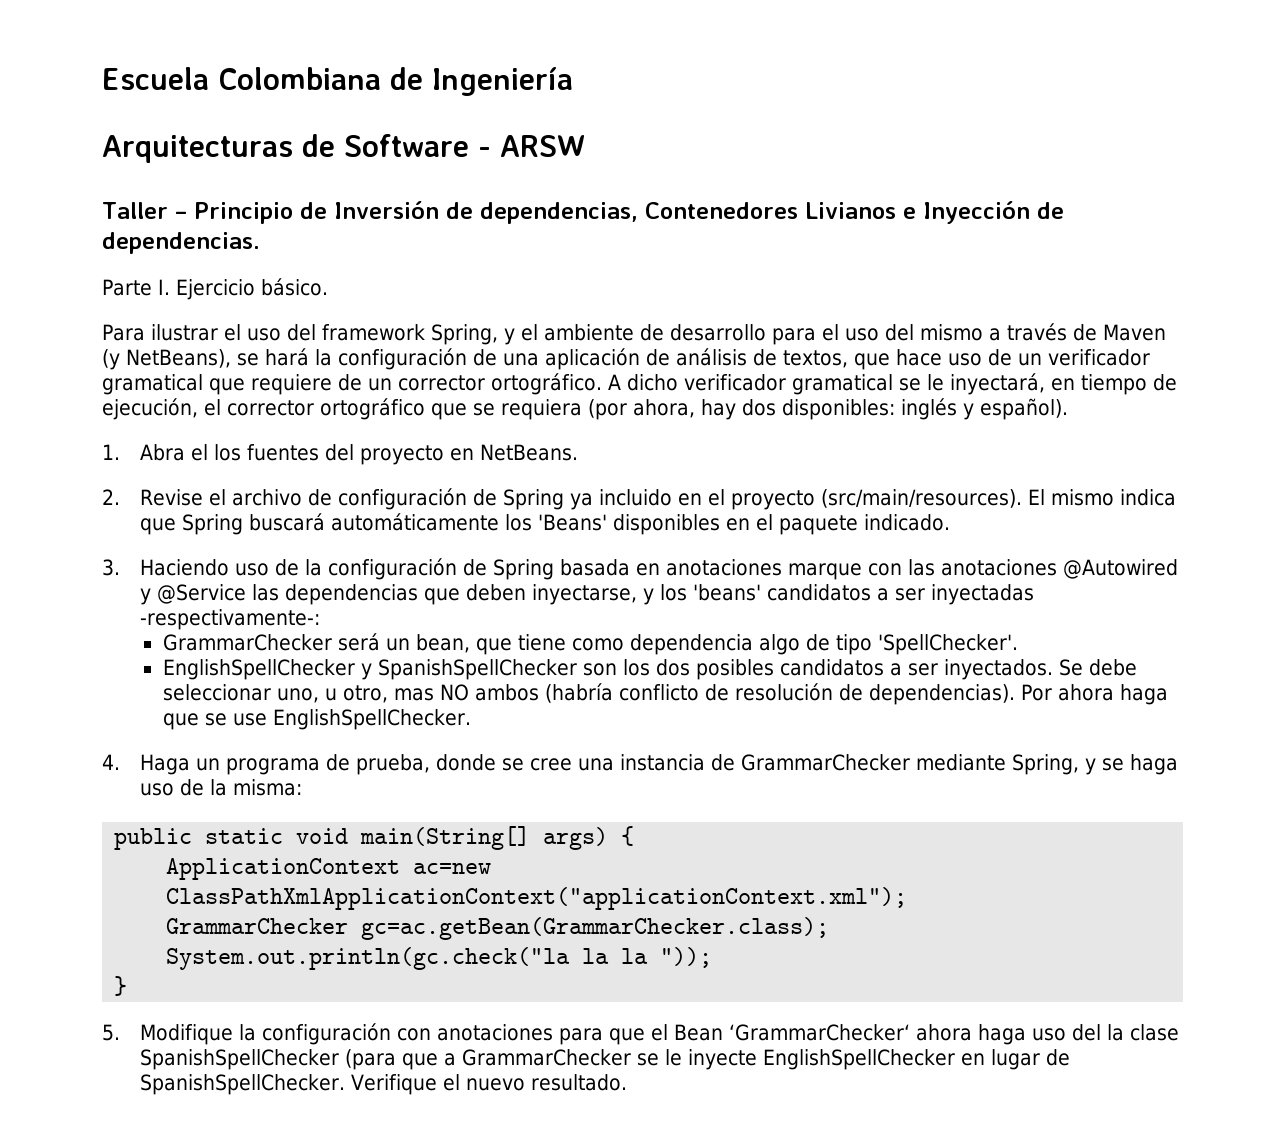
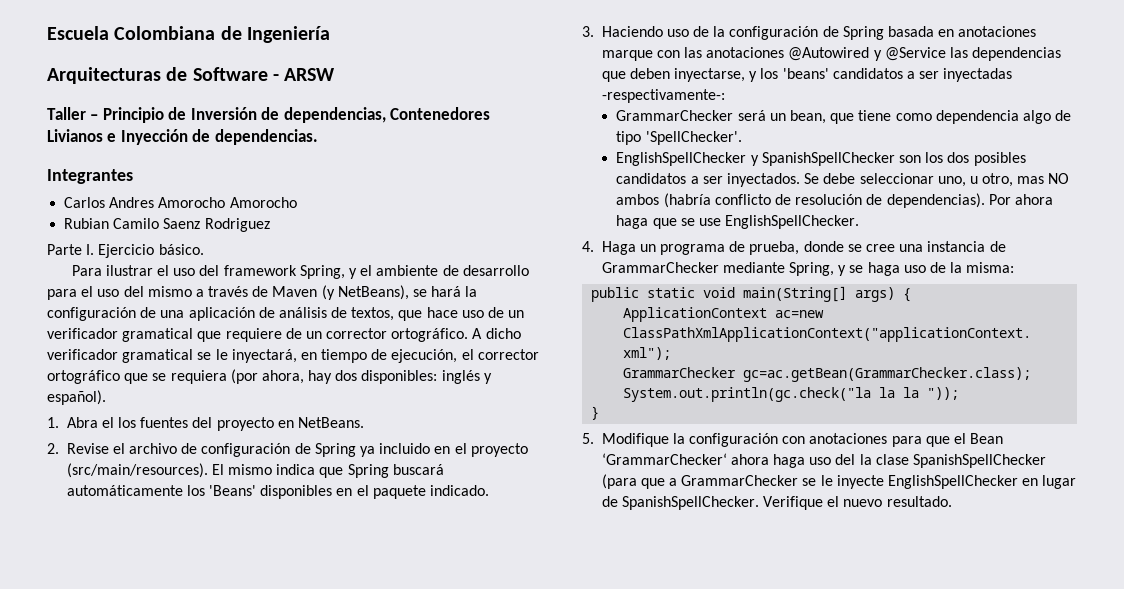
+ Integrantes
+ Carlos Andres Amorocho Amorocho
+ Rubian Camilo Saenz Rodriguez

